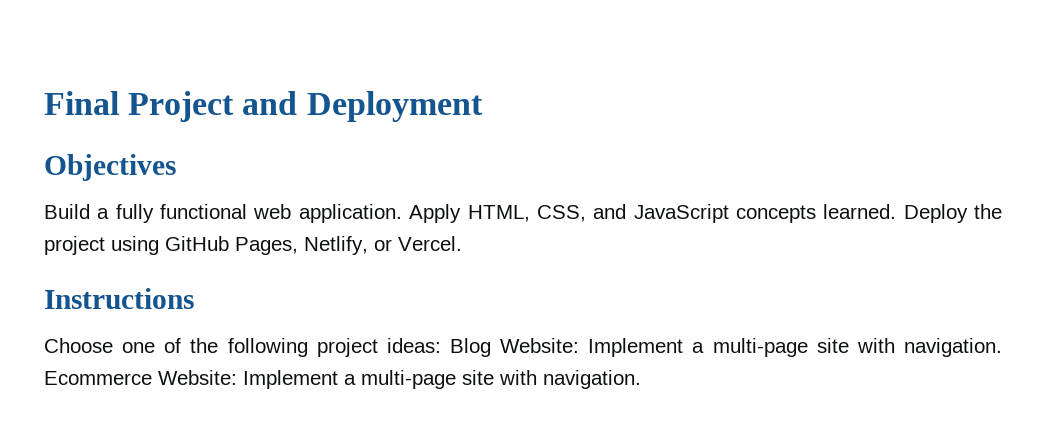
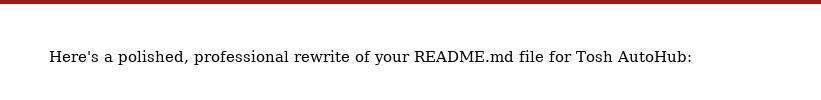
- Final Project and Deployment
- Objectives
- Build a fully functional web application. Apply HTML, CSS, and JavaScript concepts learned. Deploy the project using GitHub Pages, Netlify, or Vercel.
- Instructions
- Choose one of the following project ideas: Blog Website: Implement a multi-page site with navigation. Ecommerce Website: Implement a multi-page site with navigation.
+ Here's a polished, professional rewrite of your README.md file for Tosh AutoHub:

